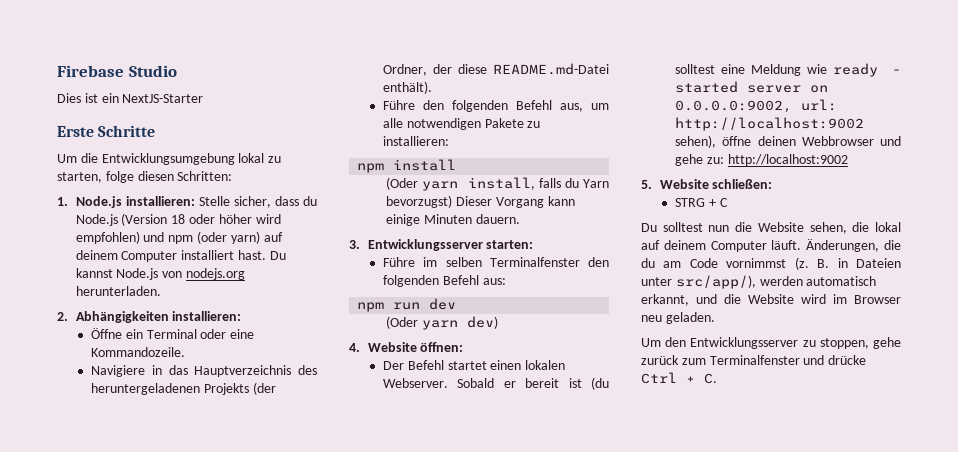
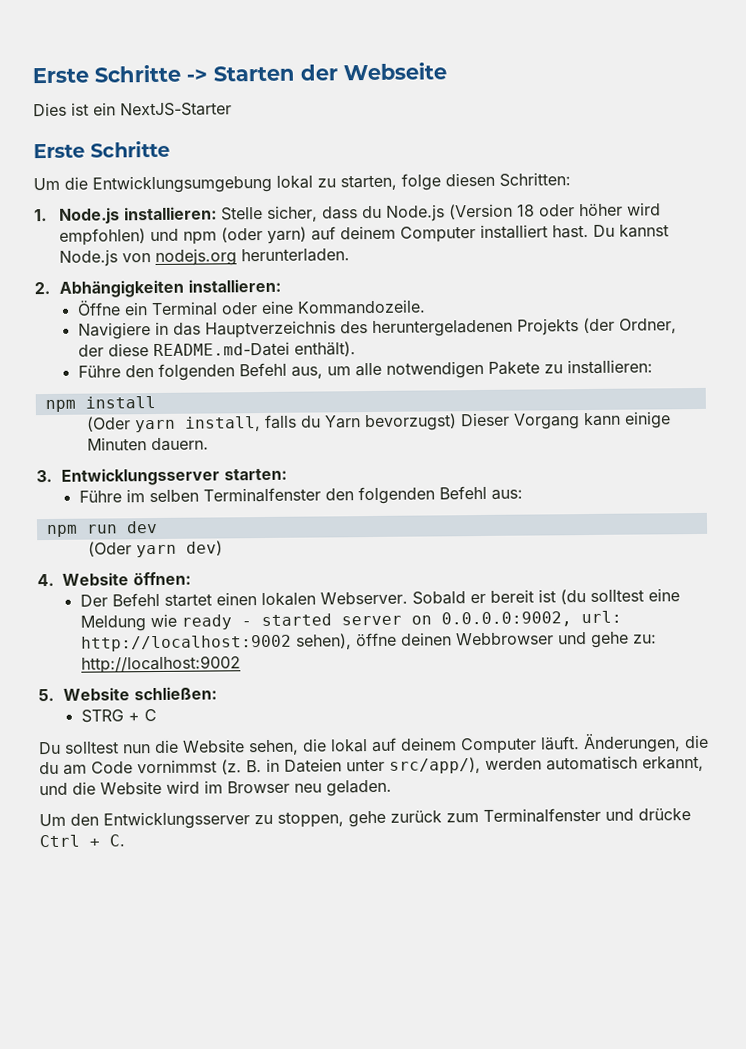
- Firebase Studio
+ Erste Schritte -> Starten der Webseite

